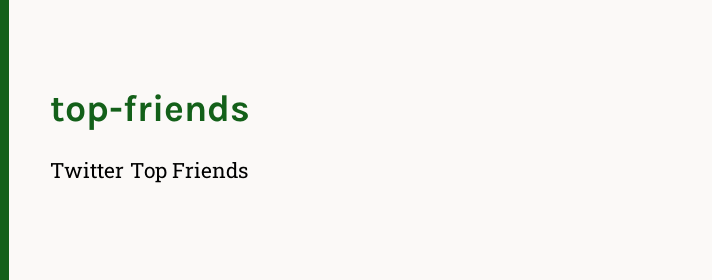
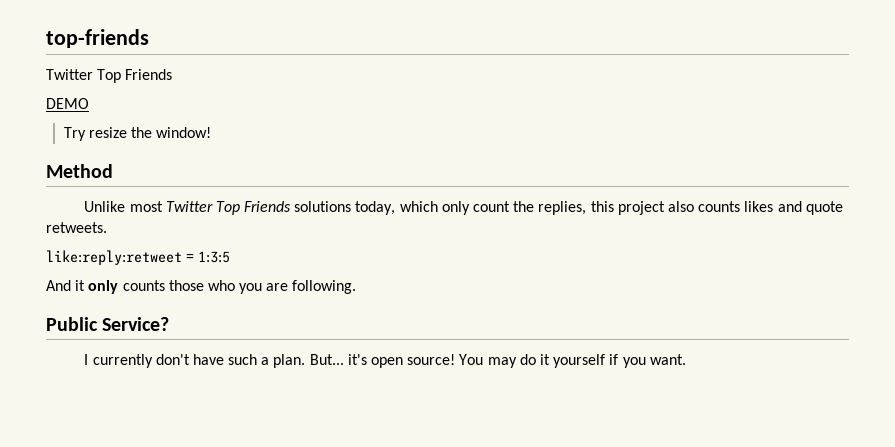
+ DEMO
+ Try resize the window!
+ Method
+ Unlike most Twitter Top Friends solutions today, which only count the replies, this project also counts likes and quote retweets.
+ like:reply:retweet = 1:3:5
+ And it only counts those who you are following.
+ Public Service?
+ I currently don't have such a plan. But... it's open source! You may do it yourself if you want.

